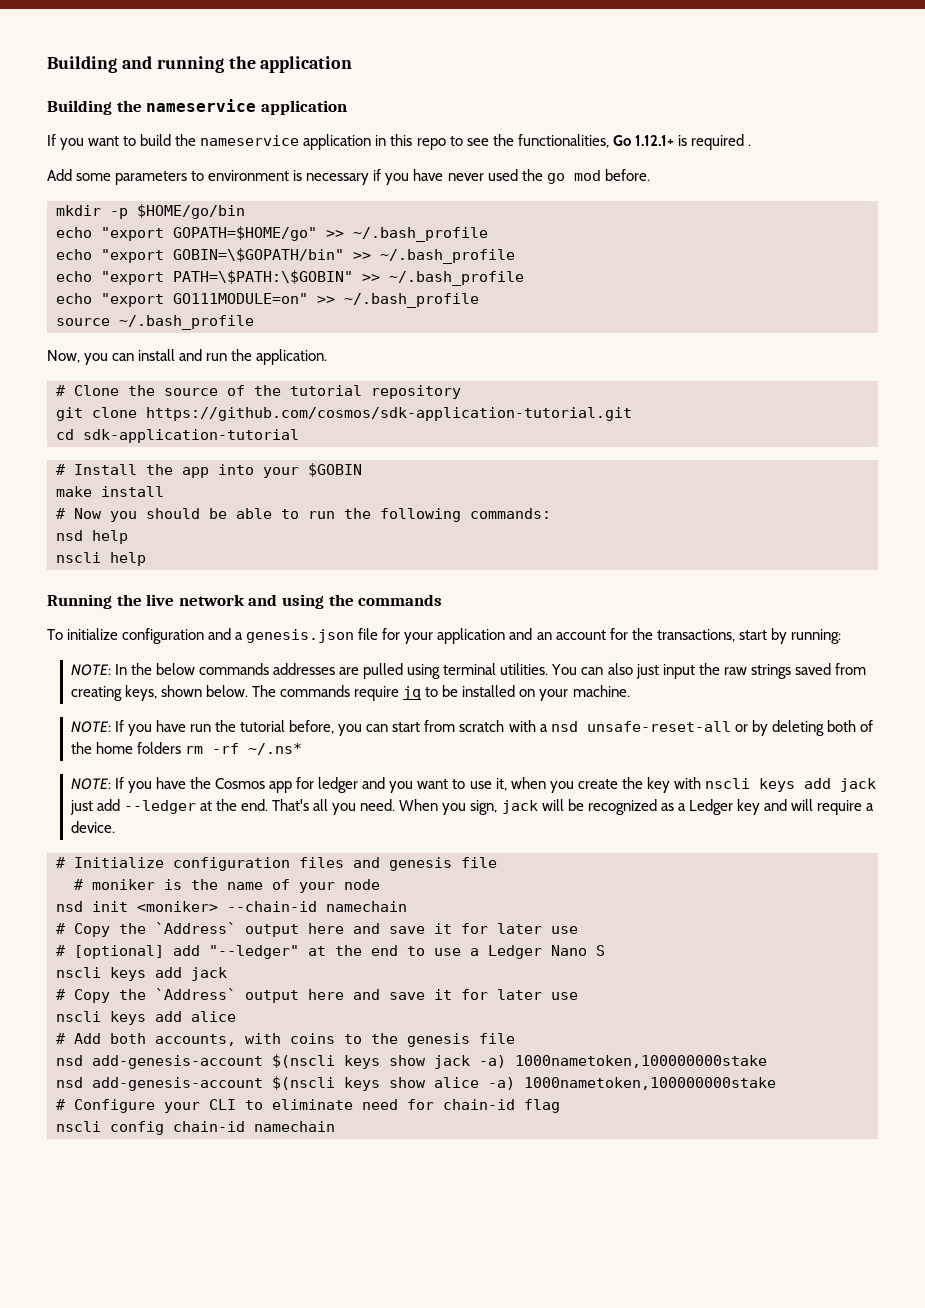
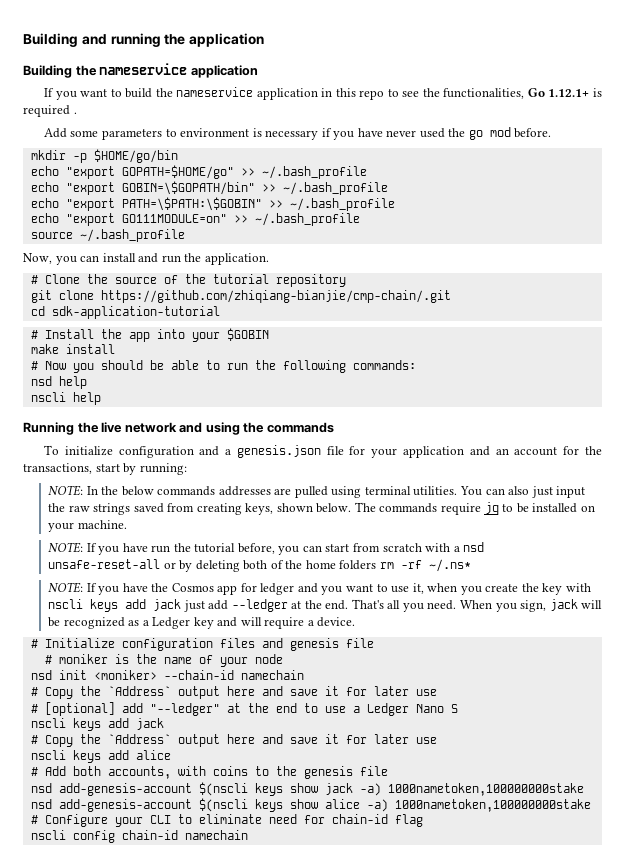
- git clone https://github.com/cosmos/sdk-application-tutorial.git
+ git clone https://github.com/zhiqiang-bianjie/cmp-chain/.git

